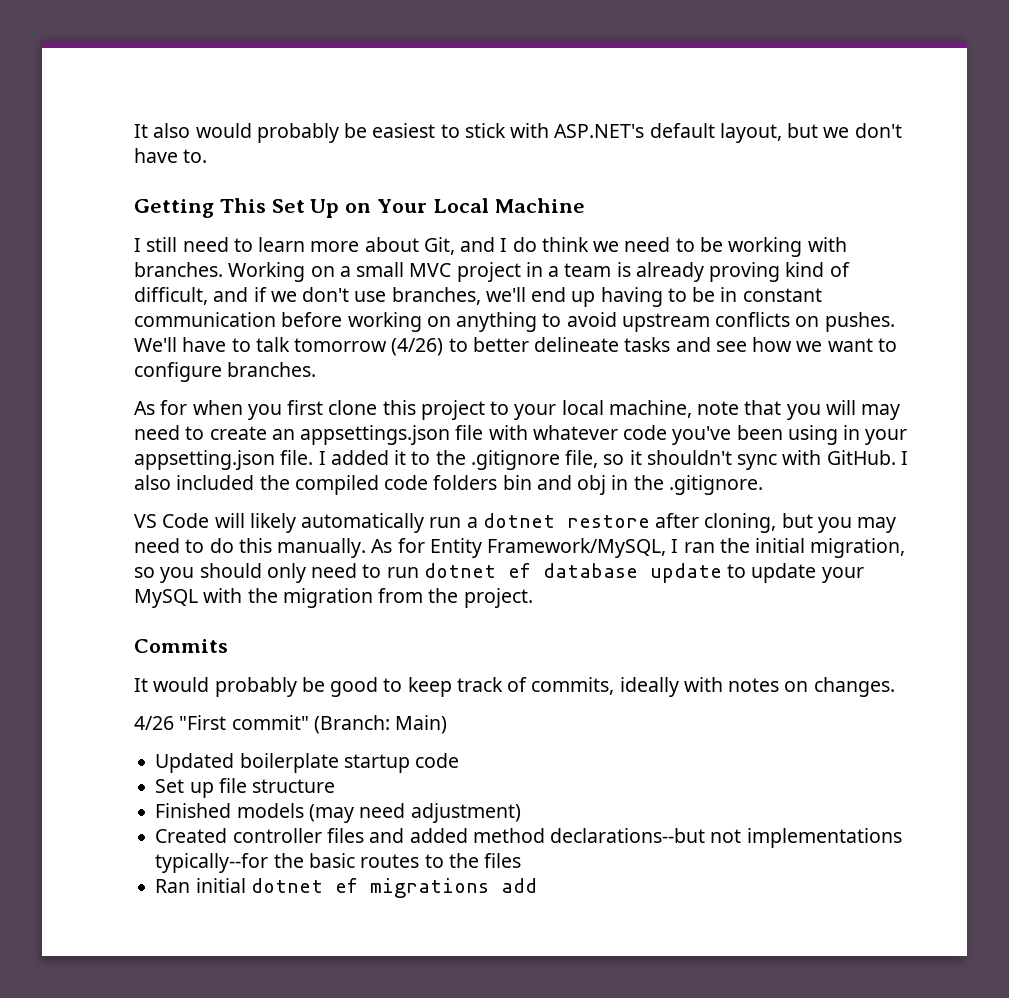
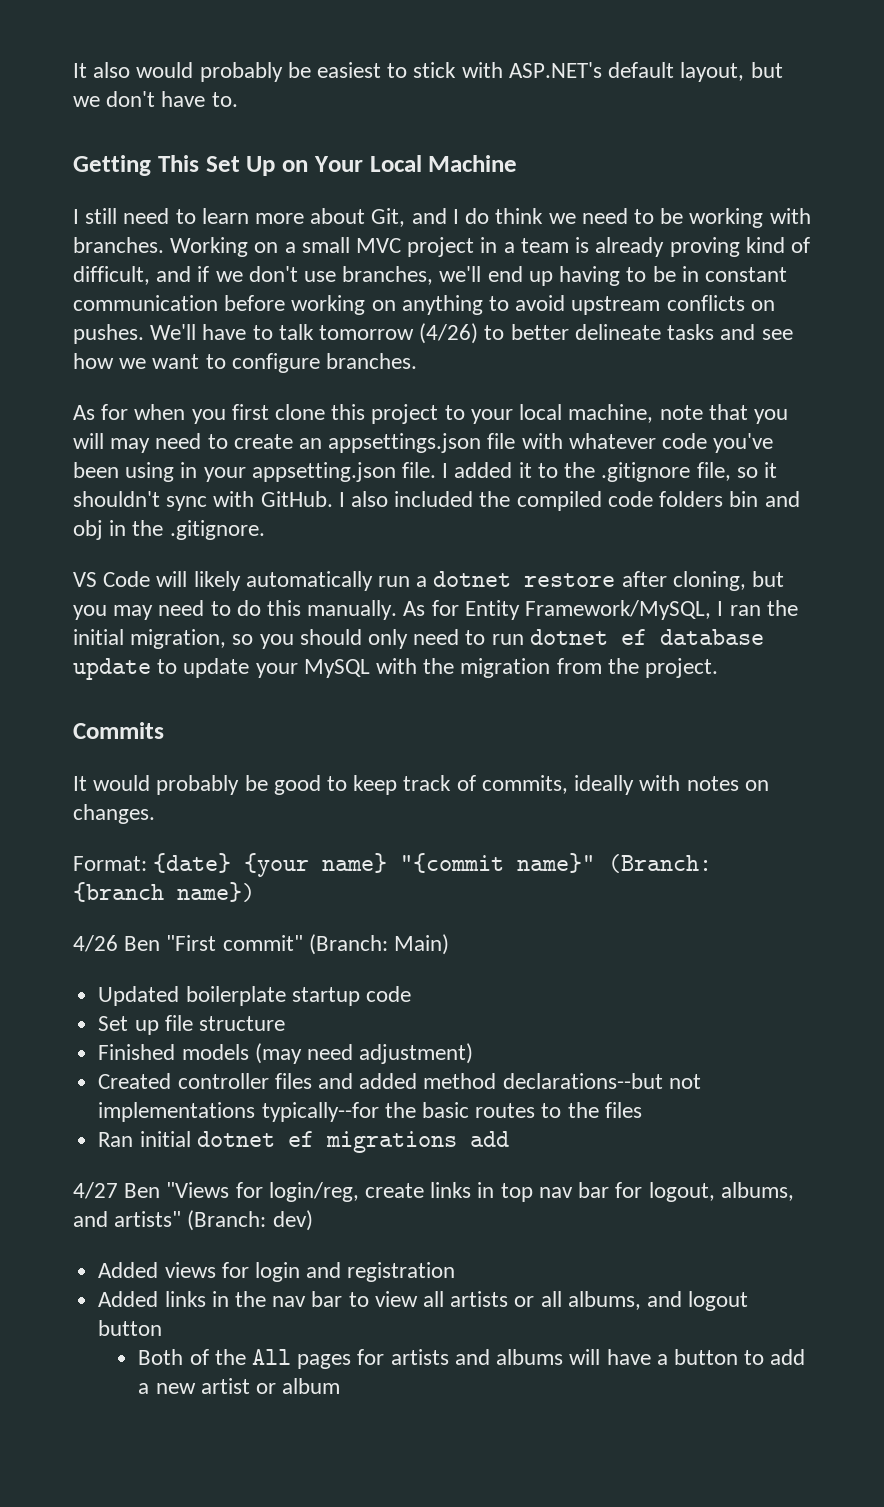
+ Format: {date} {your name} "{commit name}" (Branch: {branch name})
- 4/26 "First commit" (Branch: Main)
+ 4/26 Ben "First commit" (Branch: Main)
+ 4/27 Ben "Views for login/reg, create links in top nav bar for logout, albums, and artists" (Branch: dev)
+ Added views for login and registration
+ Added links in the nav bar to view all artists or all albums, and logout button
+ Both of the All pages for artists and albums will have a button to add a new artist or album

